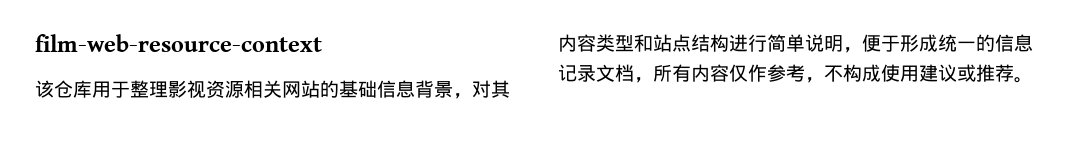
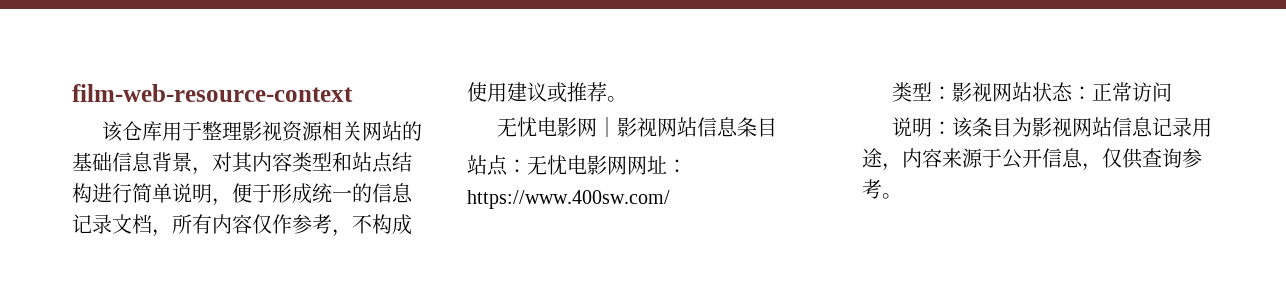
+ 无忧电影网｜影视网站信息条目
+ 站点：无忧电影网网址：https://www.400sw.com/
+ 类型：影视网站状态：正常访问
+ 说明：该条目为影视网站信息记录用途，内容来源于公开信息，仅供查询参考。

